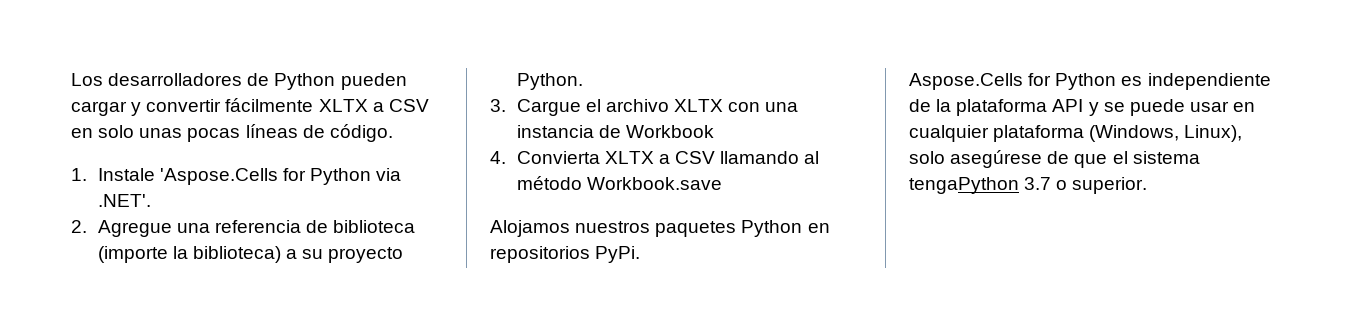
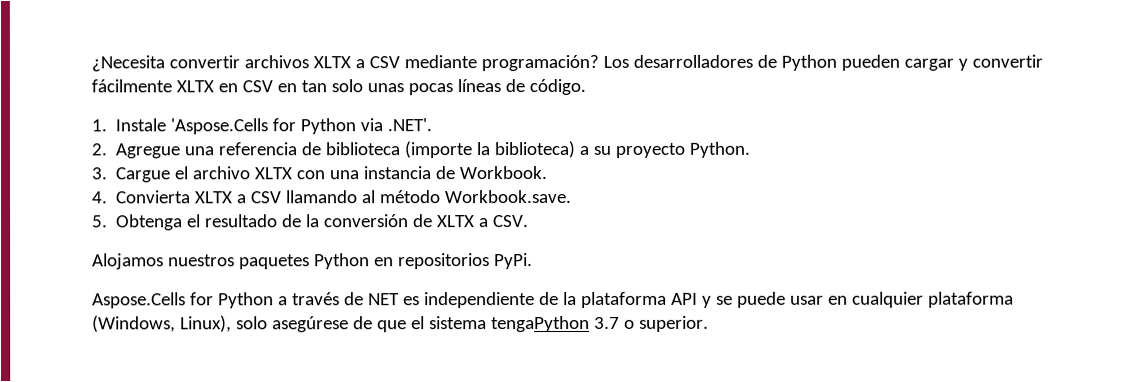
+ ¿Necesita convertir archivos XLTX a CSV mediante programación?
- Los desarrolladores de Python pueden cargar y convertir fácilmente XLTX a CSV en solo unas pocas líneas de código.
+ Los desarrolladores de Python pueden cargar y convertir fácilmente XLTX en CSV en tan solo unas pocas líneas de código.
- 3. Cargue el archivo XLTX con una instancia de Workbook
+ 3. Cargue el archivo XLTX con una instancia de Workbook.
- 4. Convierta XLTX a CSV llamando al método Workbook.save
+ 4. Convierta XLTX a CSV llamando al método Workbook.save.
+ 5. Obtenga el resultado de la conversión de XLTX a CSV.
- Aspose.Cells for Python es independiente de la plataforma API y se puede usar en cualquier plataforma (Windows, Linux), solo asegúrese de que el sistema tengaPython 3.7 o superior.
+ Aspose.Cells for Python a través de NET es independiente de la plataforma API y se puede usar en cualquier plataforma (Windows, Linux), solo asegúrese de que el sistema tengaPython 3.7 o superior.

